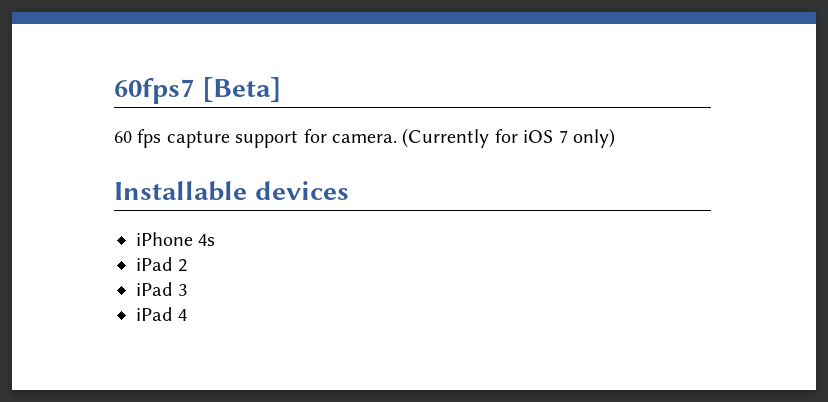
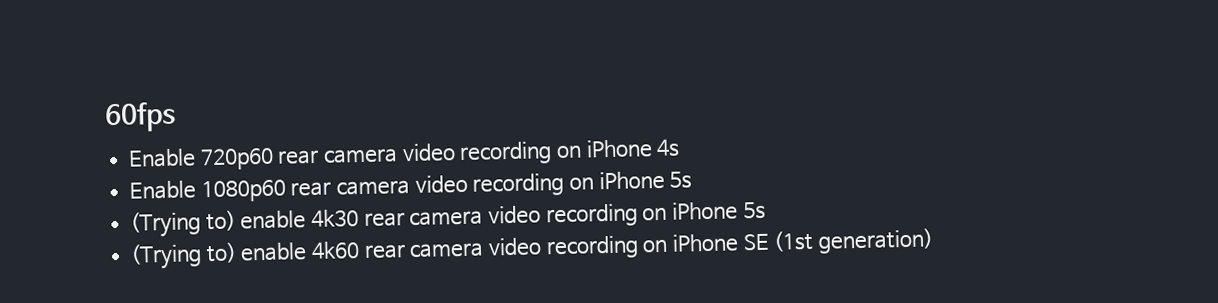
- 60fps7 [Beta]
- 60 fps capture support for camera. (Currently for iOS 7 only)
- Installable devices
- iPhone 4s
- iPad 2
- iPad 3
- iPad 4
+ 60fps
+ Enable 720p60 rear camera video recording on iPhone 4s
+ Enable 1080p60 rear camera video recording on iPhone 5s
+ (Trying to) enable 4k30 rear camera video recording on iPhone 5s
+ (Trying to) enable 4k60 rear camera video recording on iPhone SE (1st generation)

